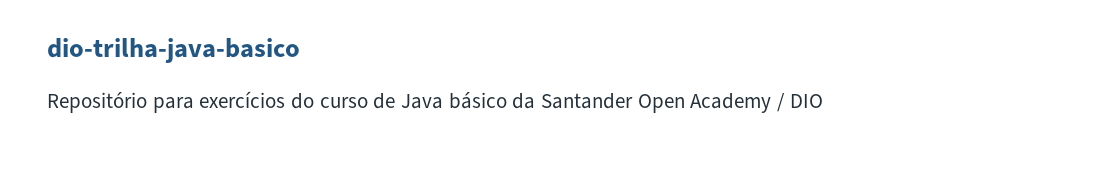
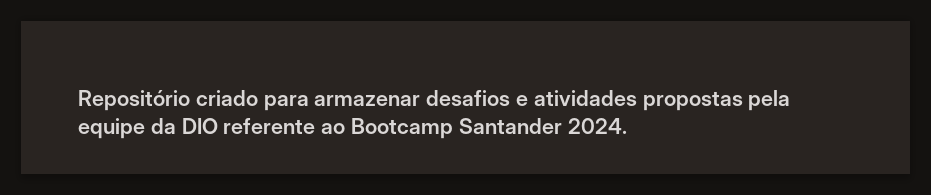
- dio-trilha-java-basico
- Repositório para exercícios do curso de Java básico da Santander Open Academy / DIO
+ Repositório criado para armazenar desafios e atividades propostas pela equipe da DIO referente ao Bootcamp Santander 2024.

